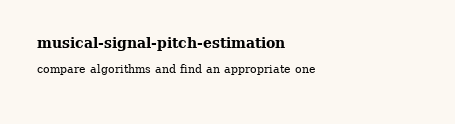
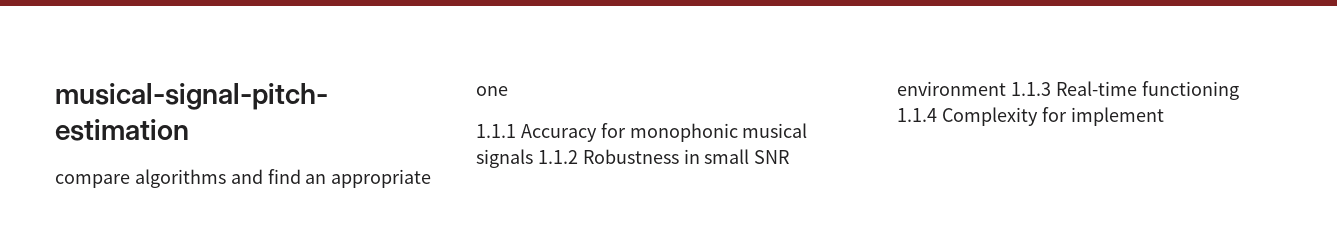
+ 1.1.1 Accuracy for monophonic musical signals 1.1.2 Robustness in small SNR environment 1.1.3 Real-time functioning 1.1.4 Complexity for implement

